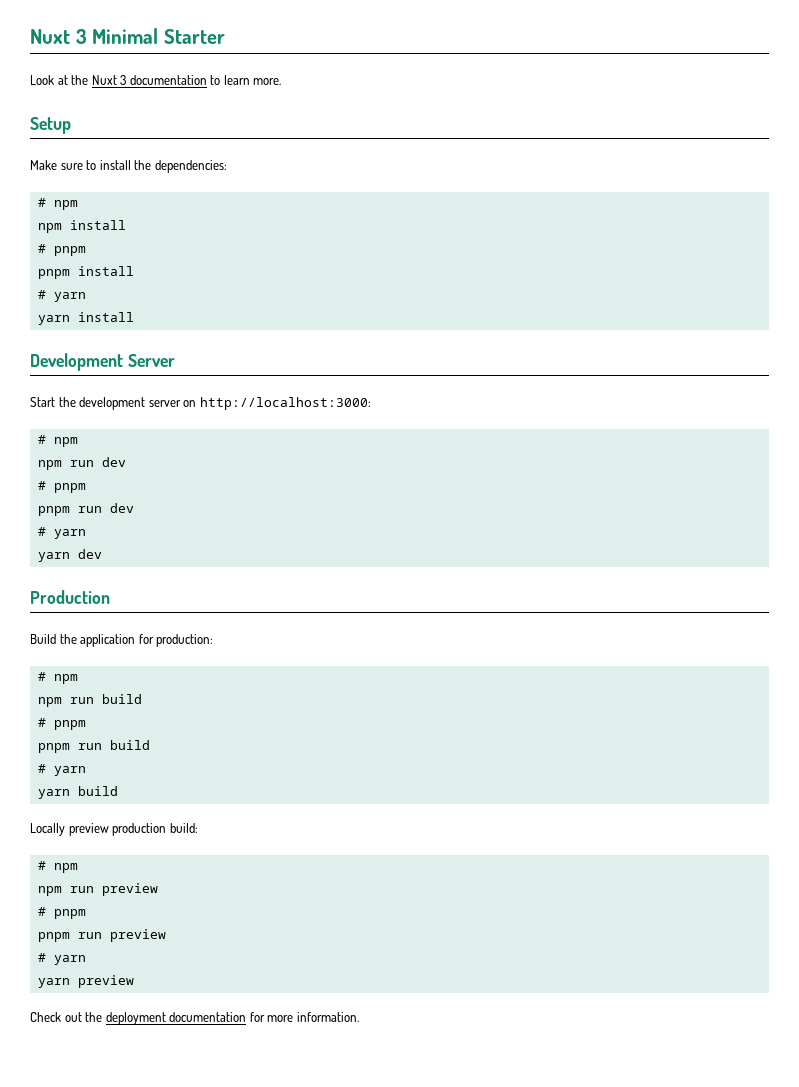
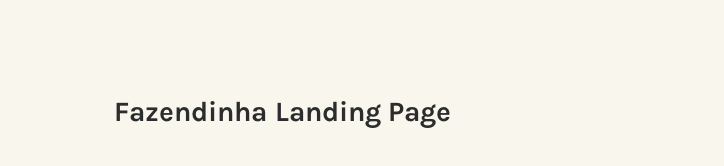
- Nuxt 3 Minimal Starter
- Look at the Nuxt 3 documentation to learn more.
- Setup
- Make sure to install the dependencies:
- # npm
- npm install
- # pnpm
- pnpm install
- # yarn
- yarn install
- Development Server
- Start the development server on http://localhost:3000:
- # npm
- npm run dev
- # pnpm
- pnpm run dev
- # yarn
- yarn dev
- Production
- Build the application for production:
- # npm
- npm run build
- # pnpm
- pnpm run build
- # yarn
- yarn build
- Locally preview production build:
- # npm
- npm run preview
- # pnpm
- pnpm run preview
- # yarn
- yarn preview
- Check out the deployment documentation for more information.
+ Fazendinha Landing Page

